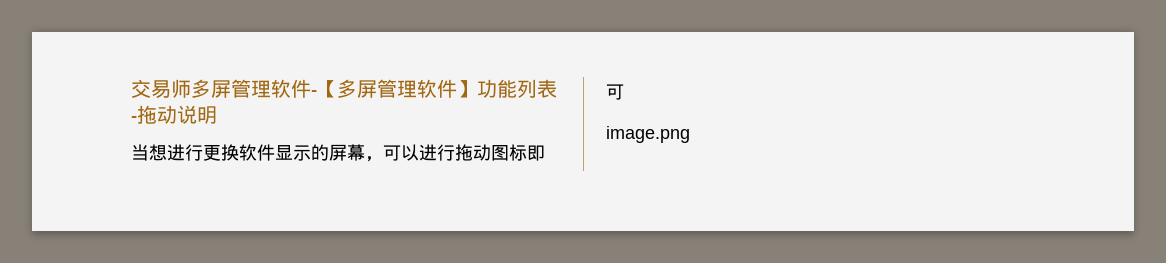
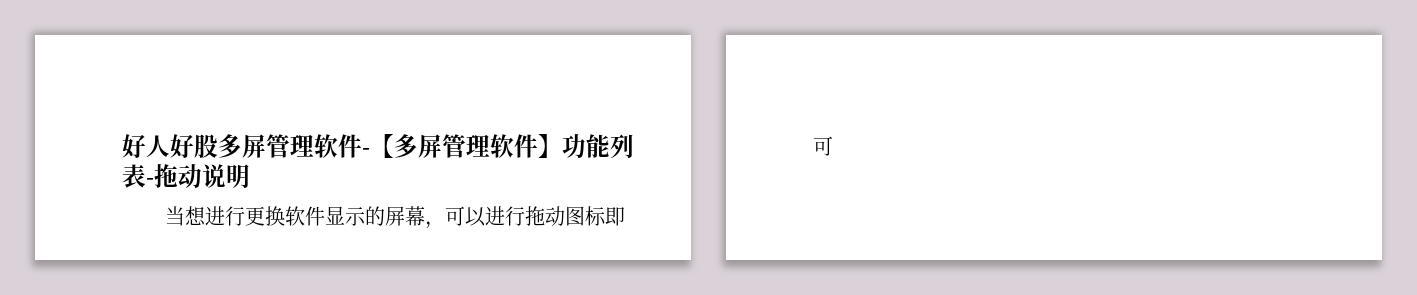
- 交易师多屏管理软件-【多屏管理软件】功能列表-拖动说明
+ 好人好股多屏管理软件-【多屏管理软件】功能列表-拖动说明
- image.png

